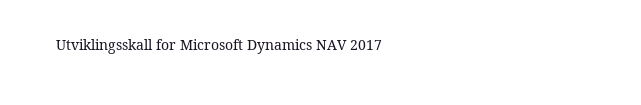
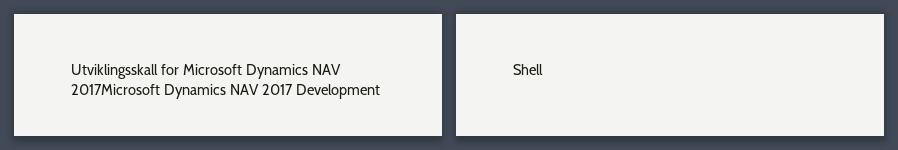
- Utviklingsskall for Microsoft Dynamics NAV 2017
+ Utviklingsskall for Microsoft Dynamics NAV 2017Microsoft Dynamics NAV 2017 Development Shell

